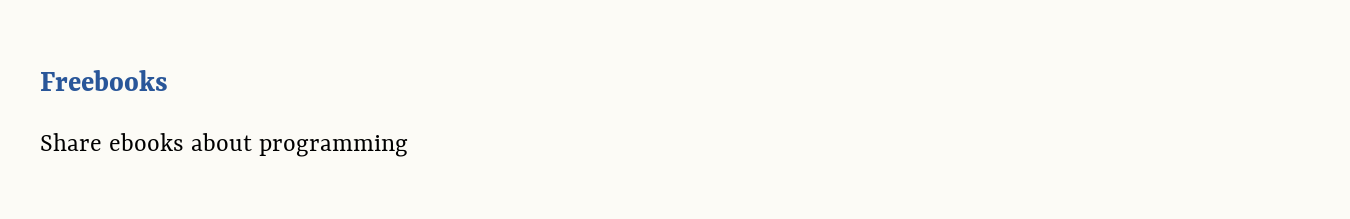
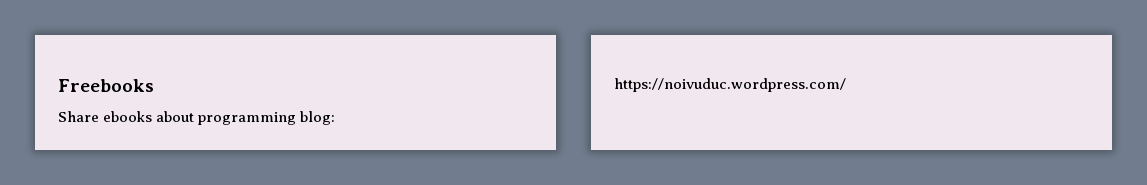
- Share ebooks about programming
+ Share ebooks about programming blog: https://noivuduc.wordpress.com/

